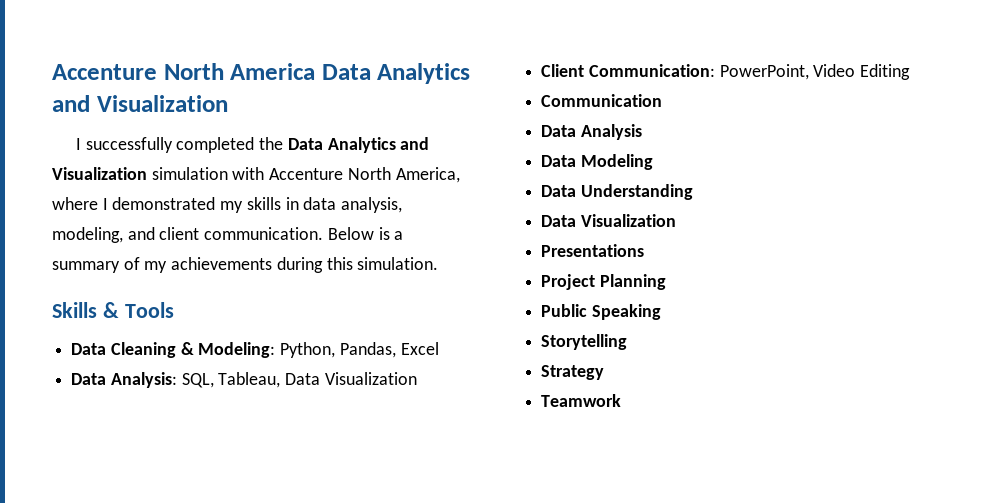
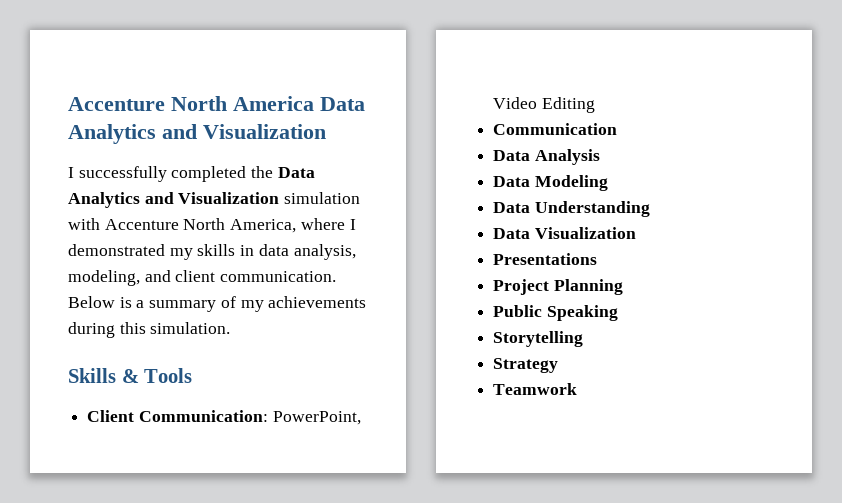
- Data Cleaning & Modeling: Python, Pandas, Excel
- Data Analysis: SQL, Tableau, Data Visualization

